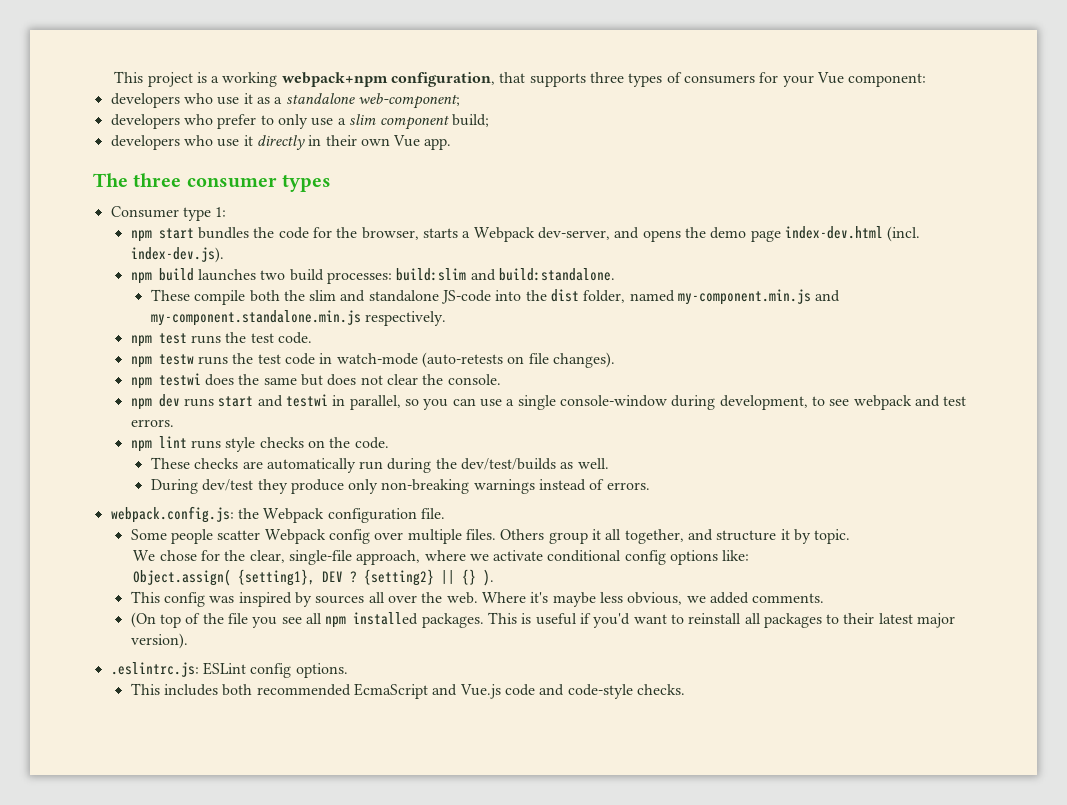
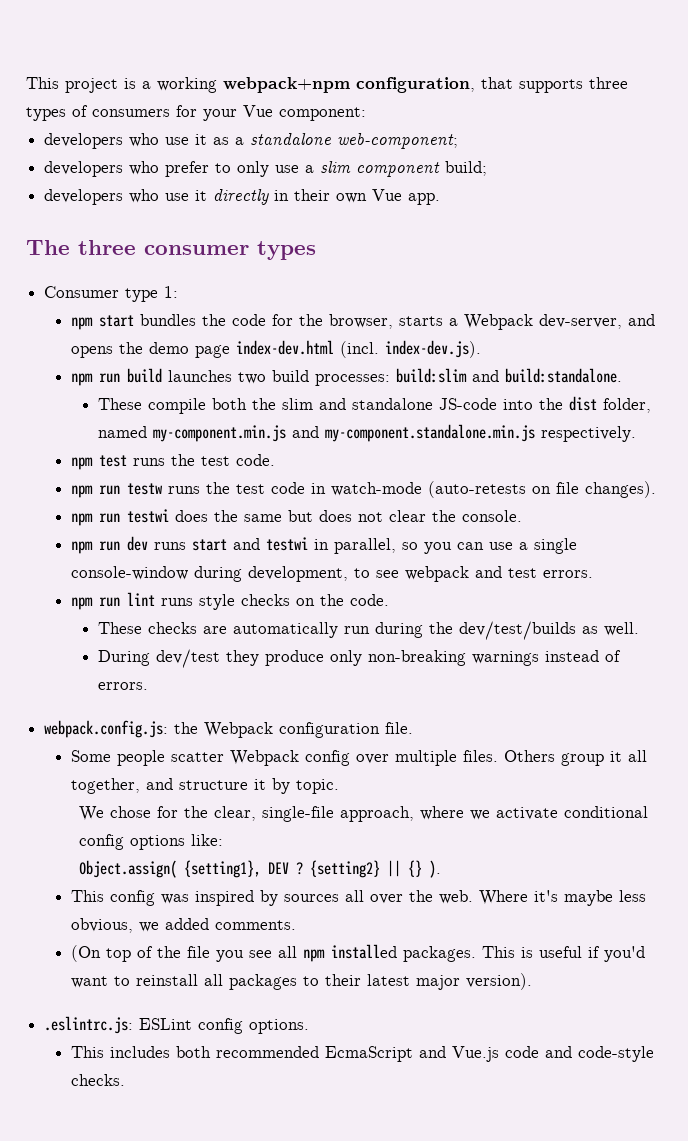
- npm build launches two build processes: build:slim and build:standalone.
+ npm run build launches two build processes: build:slim and build:standalone.
- npm testw runs the test code in watch-mode (auto-retests on file changes).
+ npm run testw runs the test code in watch-mode (auto-retests on file changes).
- npm testwi does the same but does not clear the console.
+ npm run testwi does the same but does not clear the console.
- npm dev runs start and testwi in parallel, so you can use a single console-window during development, to see webpack and test errors.
+ npm run dev runs start and testwi in parallel, so you can use a single console-window during development, to see webpack and test errors.
- npm lint runs style checks on the code.
+ npm run lint runs style checks on the code.

